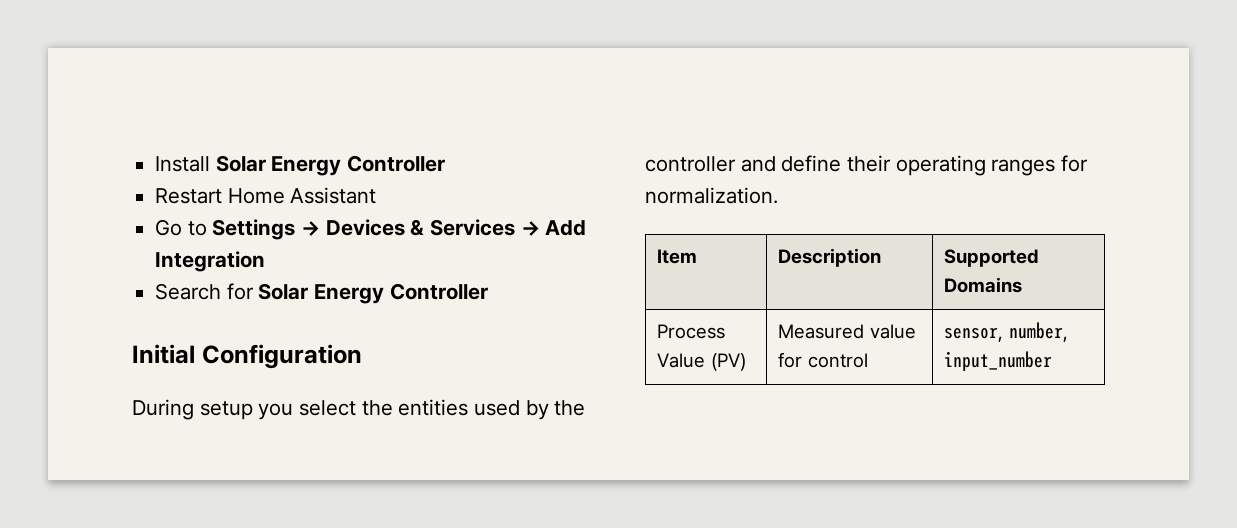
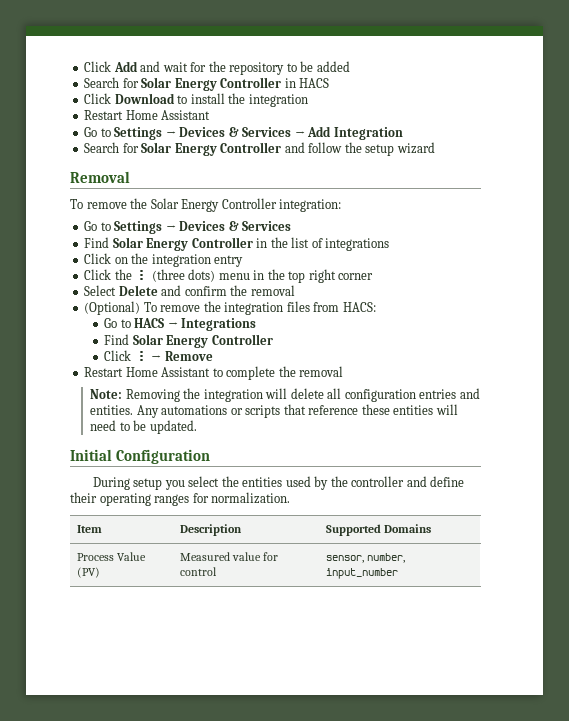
- Install Solar Energy Controller
+ Click Add and wait for the repository to be added
+ Search for Solar Energy Controller in HACS
+ Click Download to install the integration
- Search for Solar Energy Controller
+ Search for Solar Energy Controller and follow the setup wizard
+ Removal
+ To remove the Solar Energy Controller integration:
+ Go to Settings → Devices & Services
+ Find Solar Energy Controller in the list of integrations
+ Click on the integration entry
+ Click the ⋮ (three dots) menu in the top right corner
+ Select Delete and confirm the removal
+ (Optional) To remove the integration files from HACS:
+ Go to HACS → Integrations
+ Find Solar Energy Controller
+ Click ⋮ → Remove
+ Restart Home Assistant to complete the removal
+ Note: Removing the integration will delete all configuration entries and entities. Any automations or scripts that reference these entities will need to be updated.

